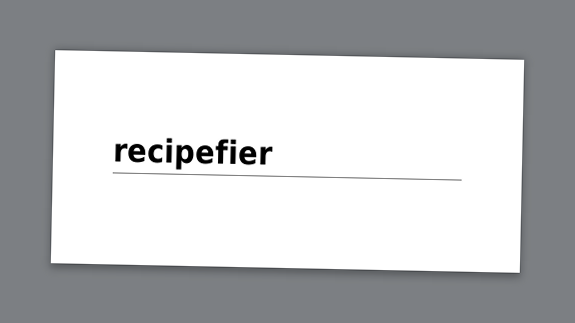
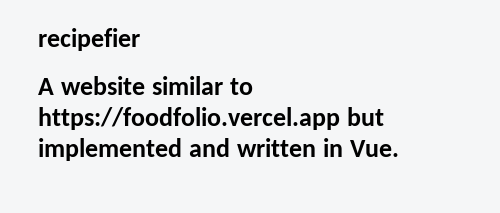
+ A website similar to https://foodfolio.vercel.app but implemented and written in Vue.

